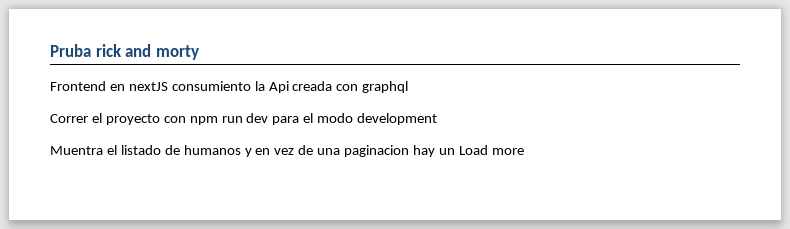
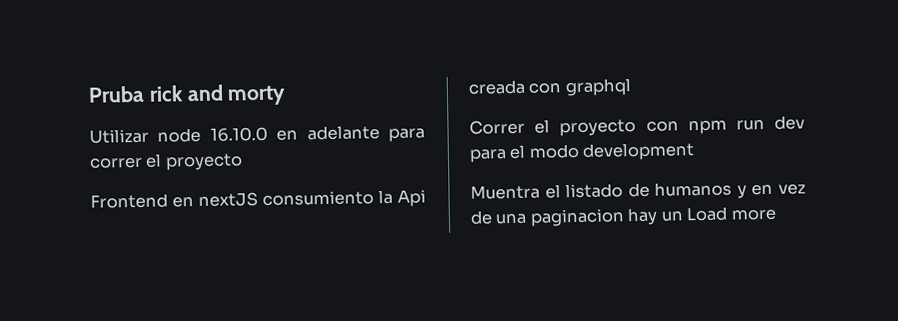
+ Utilizar node 16.10.0 en adelante para correr el proyecto

